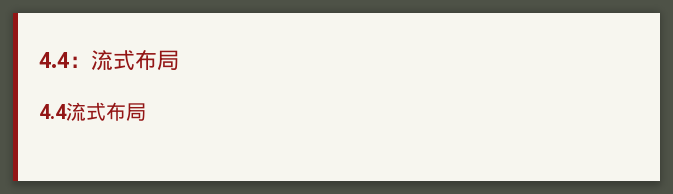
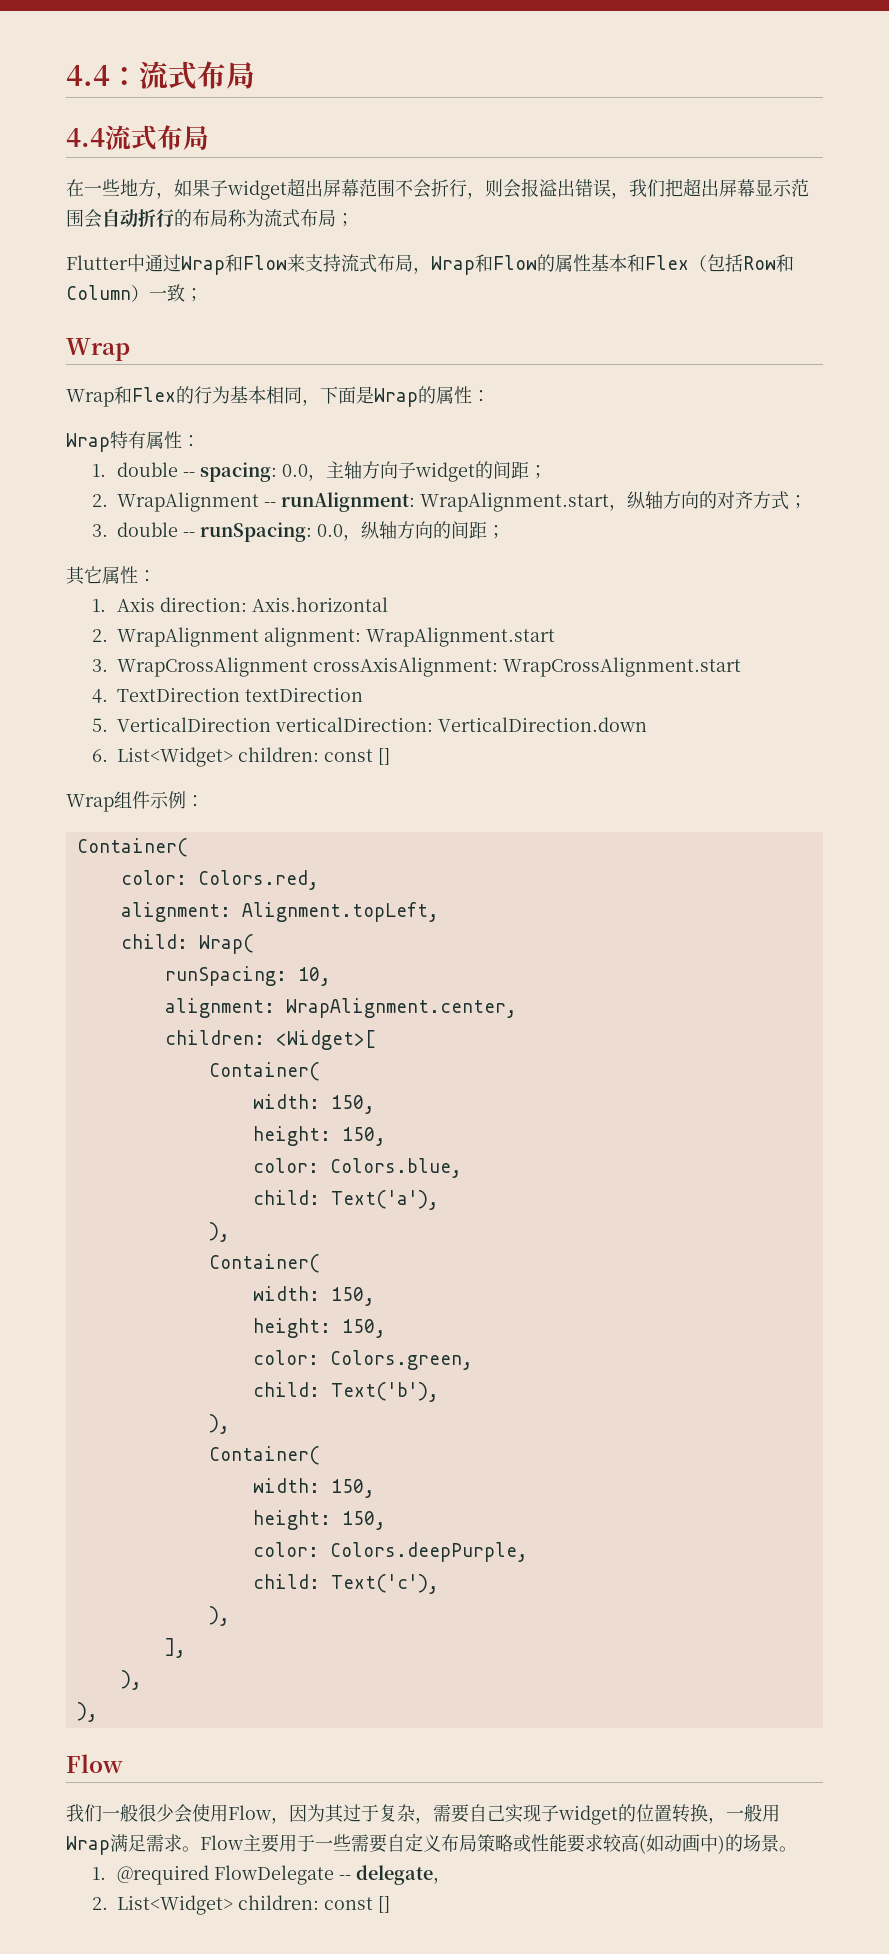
+ 在一些地方，如果子widget超出屏幕范围不会折行，则会报溢出错误，我们把超出屏幕显示范围会自动折行的布局称为流式布局；
+ Flutter中通过Wrap和Flow来支持流式布局，Wrap和Flow的属性基本和Flex（包括Row和Column）一致；
+ Wrap
+ Wrap和Flex的行为基本相同，下面是Wrap的属性：
+ Wrap特有属性：
+ 1. double -- spacing: 0.0，主轴方向子widget的间距；
+ 2. WrapAlignment -- runAlignment: WrapAlignment.start，纵轴方向的对齐方式；
+ 3. double -- runSpacing: 0.0，纵轴方向的间距；
+ 其它属性：
+ 1. Axis direction: Axis.horizontal
+ 2. WrapAlignment alignment: WrapAlignment.start
+ 3. WrapCrossAlignment crossAxisAlignment: WrapCrossAlignment.start
+ 4. TextDirection textDirection
+ 5. VerticalDirection verticalDirection: VerticalDirection.down
+ 6. List<Widget> children: const []
+ Wrap组件示例：
+ Container(
+ color: Colors.red,
+ alignment: Alignment.topLeft,
+ child: Wrap(
+ runSpacing: 10,
+ alignment: WrapAlignment.center,
+ children: <Widget>[
+ Container(
+ width: 150,
+ height: 150,
+ color: Colors.blue,
+ child: Text('a'),
+ ),
+ Container(
+ width: 150,
+ height: 150,
+ color: Colors.green,
+ child: Text('b'),
+ ),
+ Container(
+ width: 150,
+ height: 150,
+ color: Colors.deepPurple,
+ child: Text('c'),
+ ),
+ ],
+ ),
+ ),
+ Flow
+ 我们一般很少会使用Flow，因为其过于复杂，需要自己实现子widget的位置转换，一般用Wrap满足需求。Flow主要用于一些需要自定义布局策略或性能要求较高(如动画中)的场景。
+ 1. @required FlowDelegate -- delegate，
+ 2. List<Widget> children: const []

